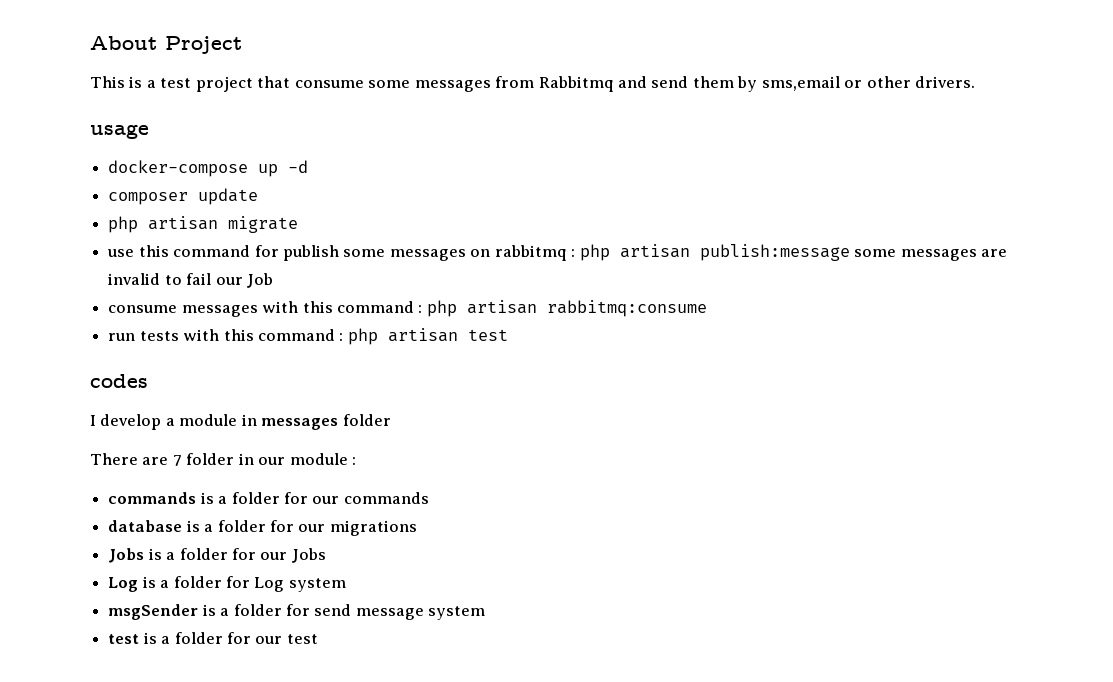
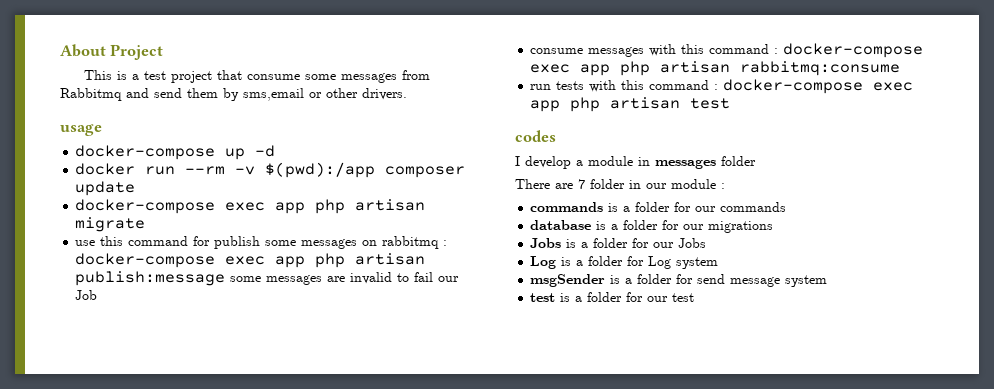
- composer update
+ docker run --rm -v $(pwd):/app composer update
- php artisan migrate
+ docker-compose exec app php artisan migrate
- use this command for publish some messages on rabbitmq : php artisan publish:message some messages are invalid to fail our Job
+ use this command for publish some messages on rabbitmq : docker-compose exec app php artisan publish:message some messages are invalid to fail our Job
- consume messages with this command : php artisan rabbitmq:consume
+ consume messages with this command : docker-compose exec app php artisan rabbitmq:consume
- run tests with this command : php artisan test
+ run tests with this command : docker-compose exec app php artisan test

